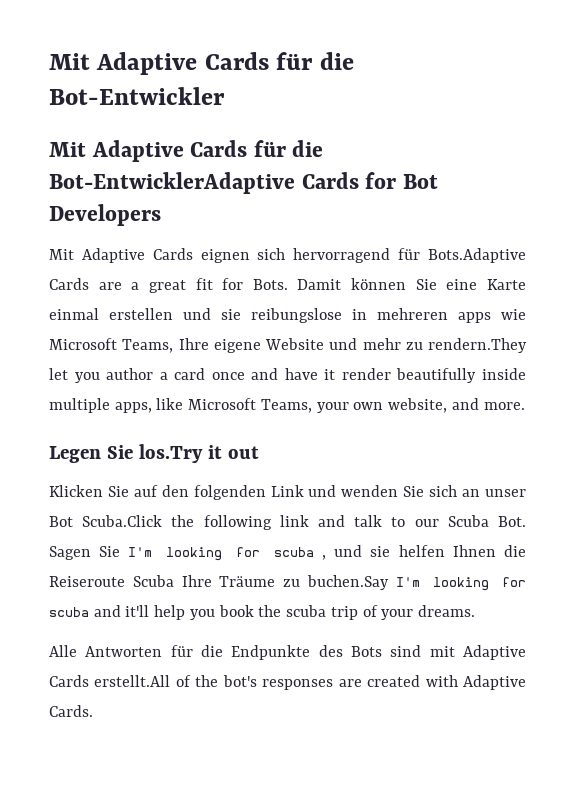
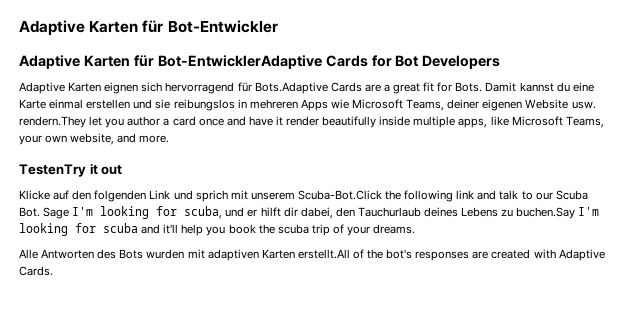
- Mit Adaptive Cards für die Bot-Entwickler
- Mit Adaptive Cards für die Bot-EntwicklerAdaptive Cards for Bot Developers
+ Adaptive Karten für Bot-Entwickler
+ Adaptive Karten für Bot-EntwicklerAdaptive Cards for Bot Developers
- Mit Adaptive Cards eignen sich hervorragend für Bots.Adaptive Cards are a great fit for Bots.
+ Adaptive Karten eignen sich hervorragend für Bots.Adaptive Cards are a great fit for Bots.
- Damit können Sie eine Karte einmal erstellen und sie reibungslose in mehreren apps wie Microsoft Teams, Ihre eigene Website und mehr zu rendern.They let you author a card once and have it render beautifully inside multiple apps, like Microsoft Teams, your own website, and more.
+ Damit kannst du eine Karte einmal erstellen und sie reibungslos in mehreren Apps wie Microsoft Teams, deiner eigenen Website usw. rendern.They let you author a card once and have it render beautifully inside multiple apps, like Microsoft Teams, your own website, and more.
- Legen Sie los.Try it out
+ TestenTry it out
- Klicken Sie auf den folgenden Link und wenden Sie sich an unser Bot Scuba.Click the following link and talk to our Scuba Bot. Sagen Sie I'm looking for scuba , und sie helfen Ihnen die Reiseroute Scuba Ihre Träume zu buchen.Say I'm looking for scuba and it'll help you book the scuba trip of your dreams.
+ Klicke auf den folgenden Link und sprich mit unserem Scuba-Bot.Click the following link and talk to our Scuba Bot. Sage I'm looking for scuba, und er hilft dir dabei, den Tauchurlaub deines Lebens zu buchen.Say I'm looking for scuba and it'll help you book the scuba trip of your dreams.
- Alle Antworten für die Endpunkte des Bots sind mit Adaptive Cards erstellt.All of the bot's responses are created with Adaptive Cards.
+ Alle Antworten des Bots wurden mit adaptiven Karten erstellt.All of the bot's responses are created with Adaptive Cards.

